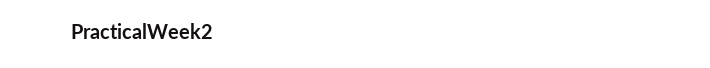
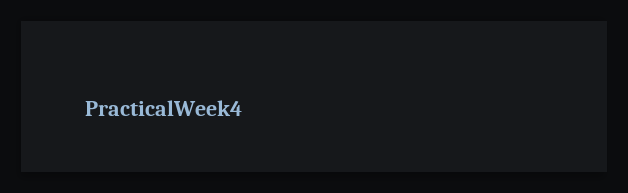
- PracticalWeek2
+ PracticalWeek4

